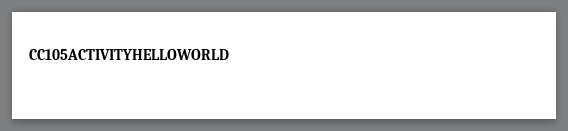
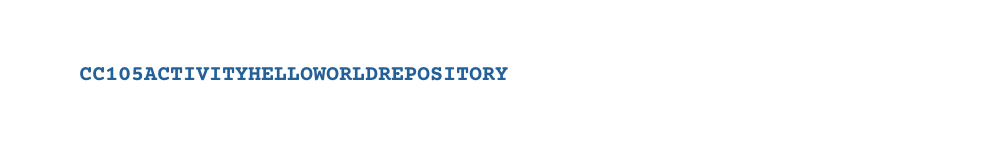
- CC105ACTIVITYHELLOWORLD
+ CC105ACTIVITYHELLOWORLDREPOSITORY

